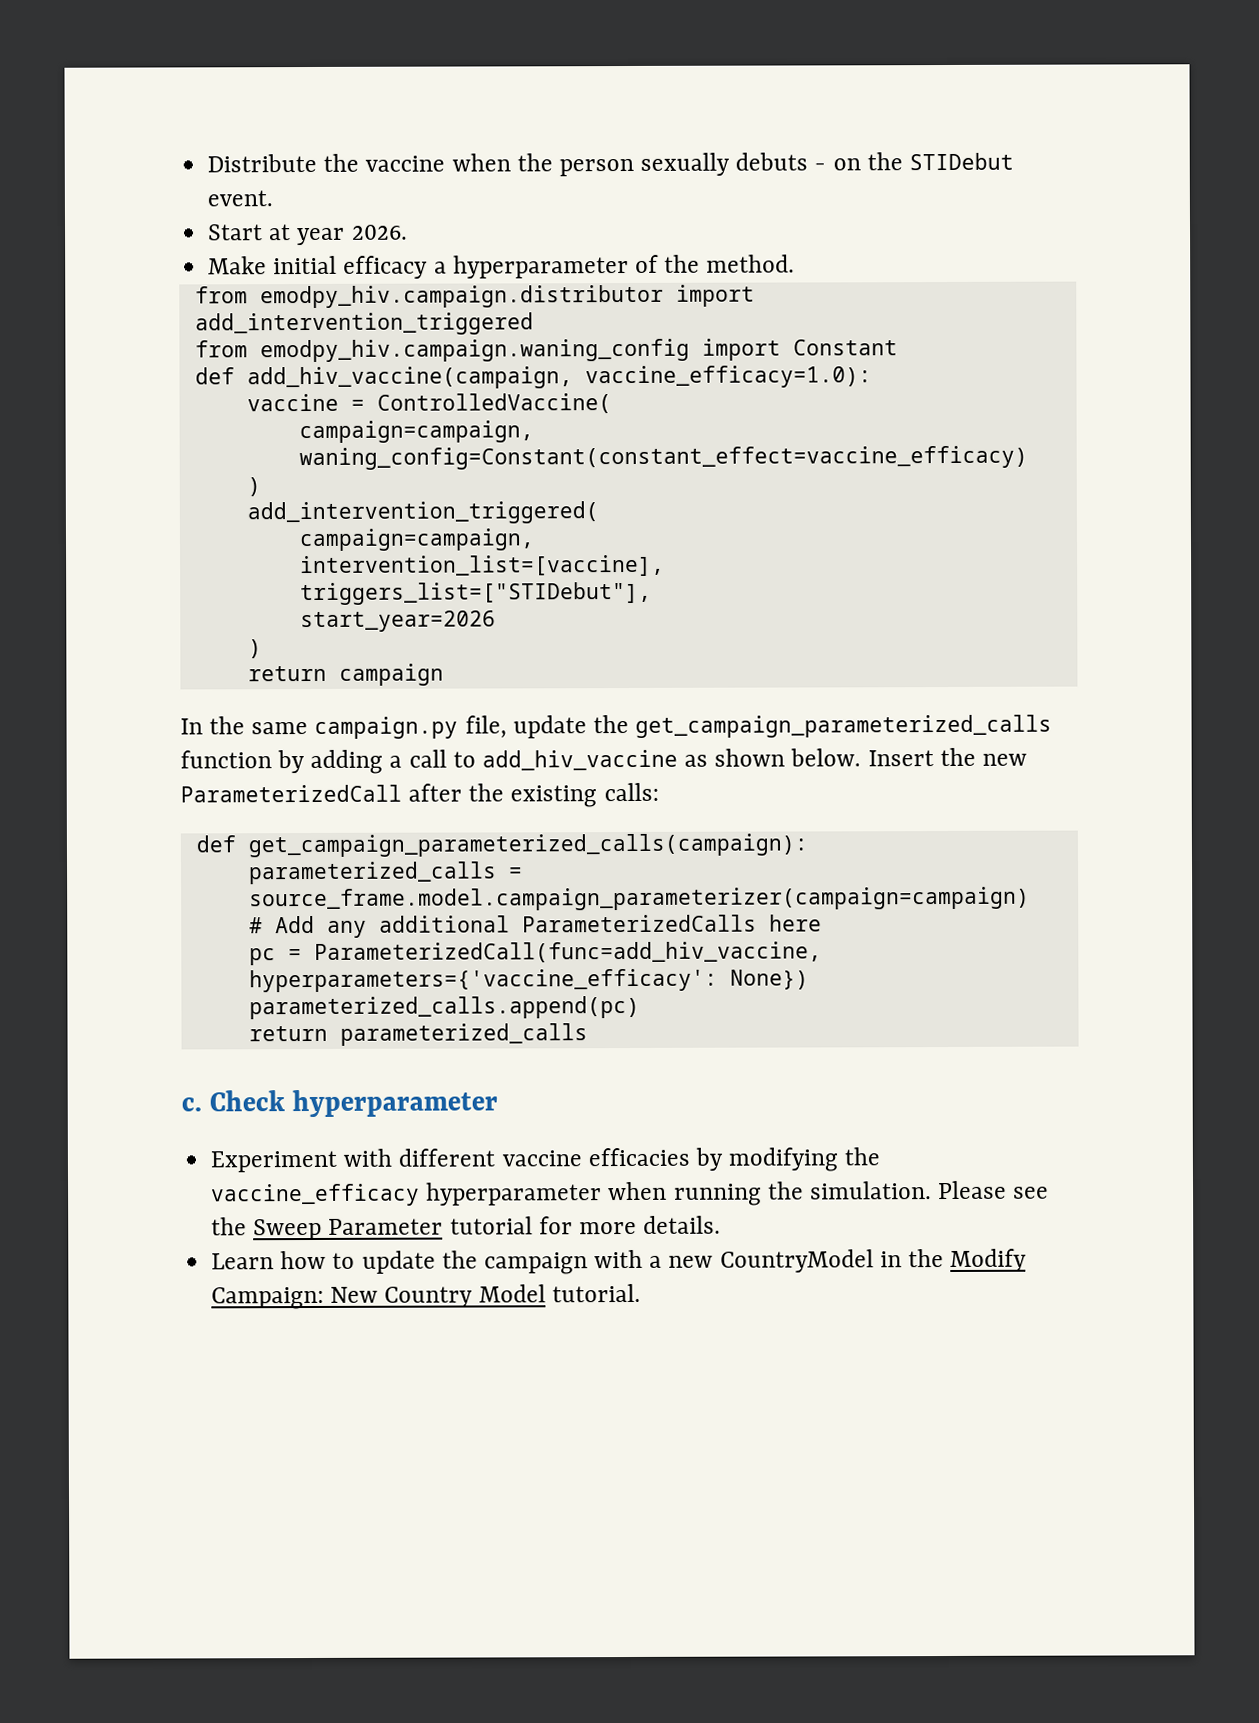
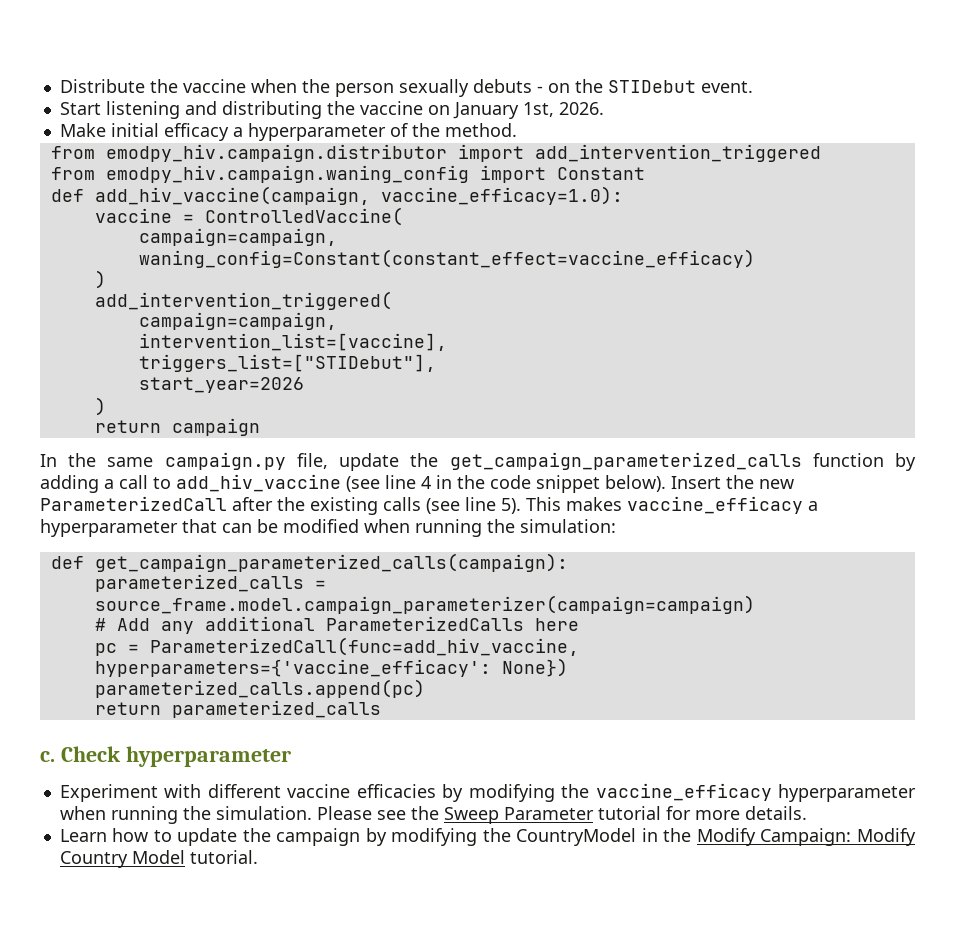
- Start at year 2026.
+ Start listening and distributing the vaccine on January 1st, 2026.
- In the same campaign.py file, update the get_campaign_parameterized_calls function by adding a call to add_hiv_vaccine as shown below.
+ In the same campaign.py file, update the get_campaign_parameterized_calls function by adding a call to add_hiv_vaccine (see line 4 in the code snippet below).
- Insert the new ParameterizedCall after the existing calls:
+ Insert the new ParameterizedCall after the existing calls (see line 5). This makes vaccine_efficacy a hyperparameter that can be modified when running the simulation:
- Learn how to update the campaign with a new CountryModel in the Modify Campaign: New Country Model tutorial.
+ Learn how to update the campaign by modifying the CountryModel in the Modify Campaign: Modify Country Model tutorial.

